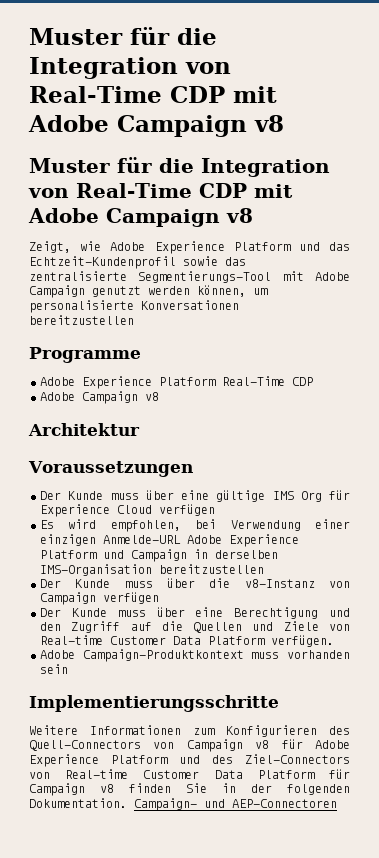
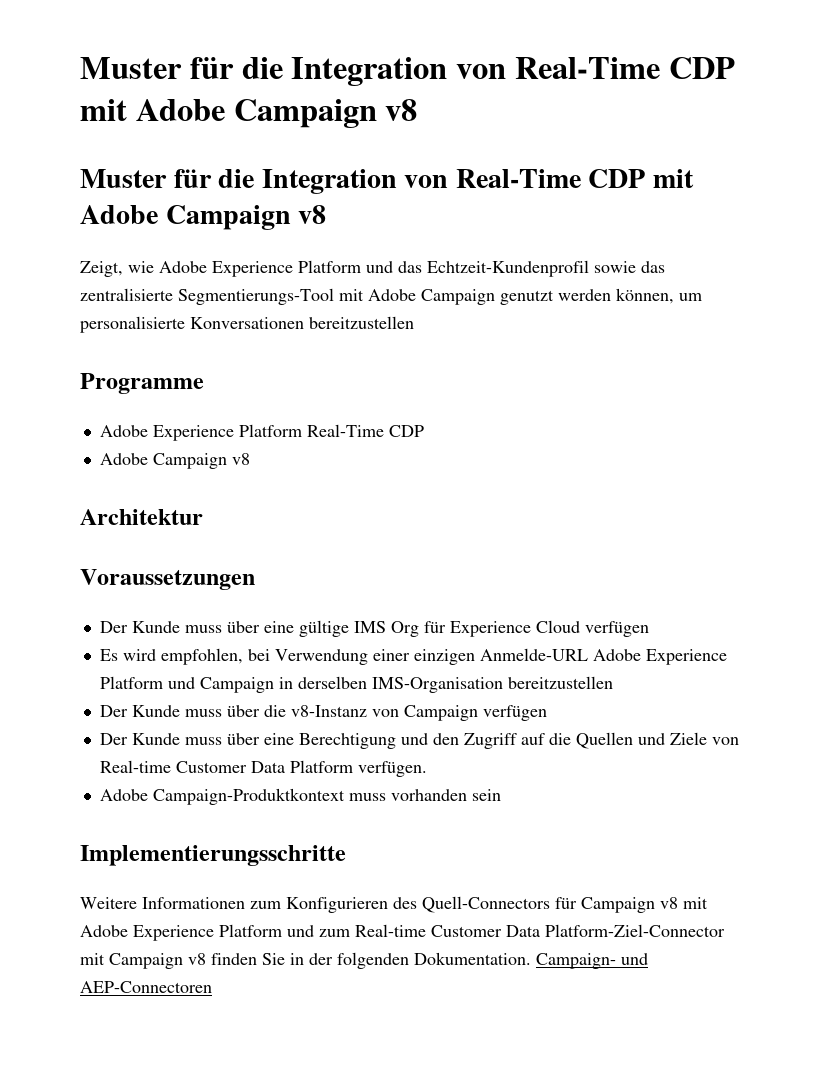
- Weitere Informationen zum Konfigurieren des Quell-Connectors von Campaign v8 für Adobe Experience Platform und des Ziel-Connectors von Real-time Customer Data Platform für Campaign v8 finden Sie in der folgenden Dokumentation.
+ Weitere Informationen zum Konfigurieren des Quell-Connectors für Campaign v8 mit Adobe Experience Platform und zum Real-time Customer Data Platform-Ziel-Connector mit Campaign v8 finden Sie in der folgenden Dokumentation.

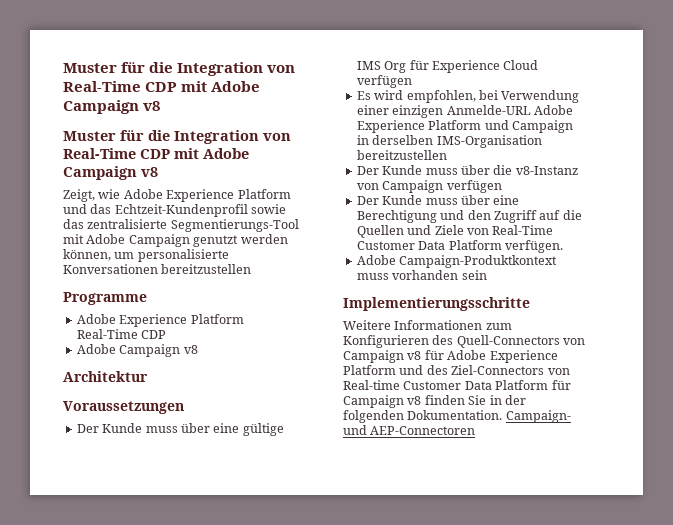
- Der Kunde muss über eine Berechtigung und den Zugriff auf die Quellen und Ziele von Real-time Customer Data Platform verfügen.
+ Der Kunde muss über eine Berechtigung und den Zugriff auf die Quellen und Ziele von Real-Time Customer Data Platform verfügen.
- Weitere Informationen zum Konfigurieren des Quell-Connectors für Campaign v8 mit Adobe Experience Platform und zum Real-time Customer Data Platform-Ziel-Connector mit Campaign v8 finden Sie in der folgenden Dokumentation.
+ Weitere Informationen zum Konfigurieren des Quell-Connectors von Campaign v8 für Adobe Experience Platform und des Ziel-Connectors von Real-time Customer Data Platform für Campaign v8 finden Sie in der folgenden Dokumentation.

